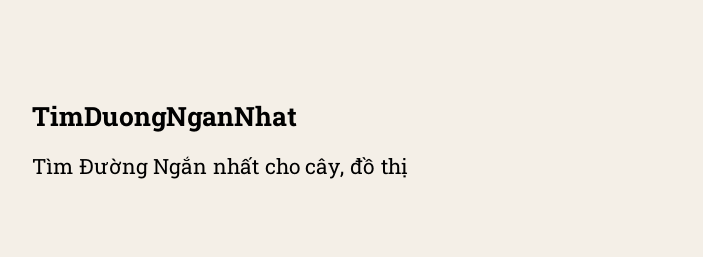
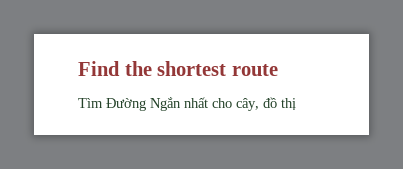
- TimDuongNganNhat
+ Find the shortest route

